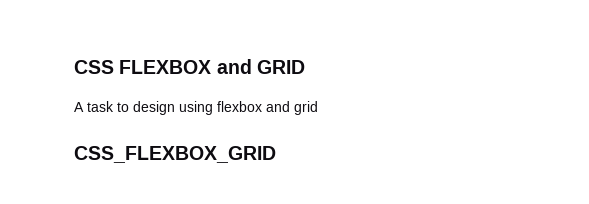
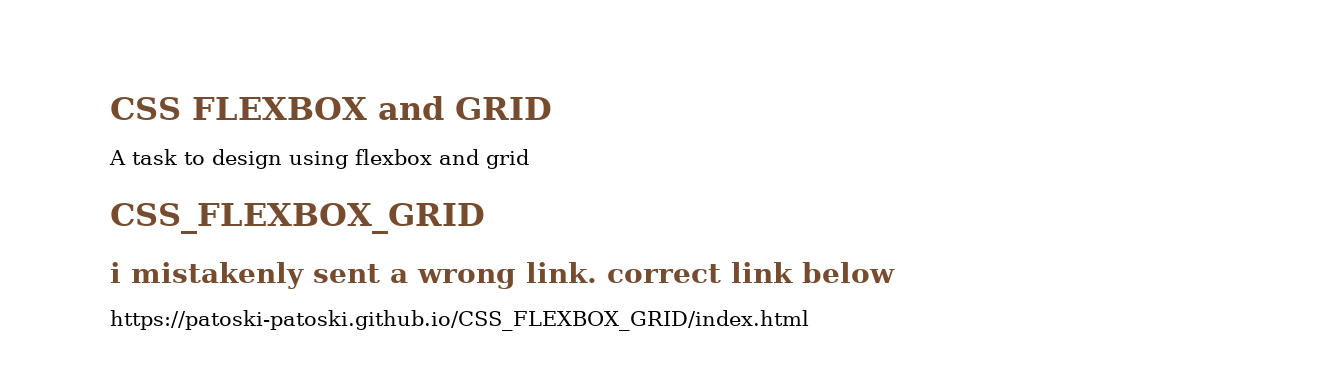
+ i mistakenly sent a wrong link. correct link below
+ https://patoski-patoski.github.io/CSS_FLEXBOX_GRID/index.html

